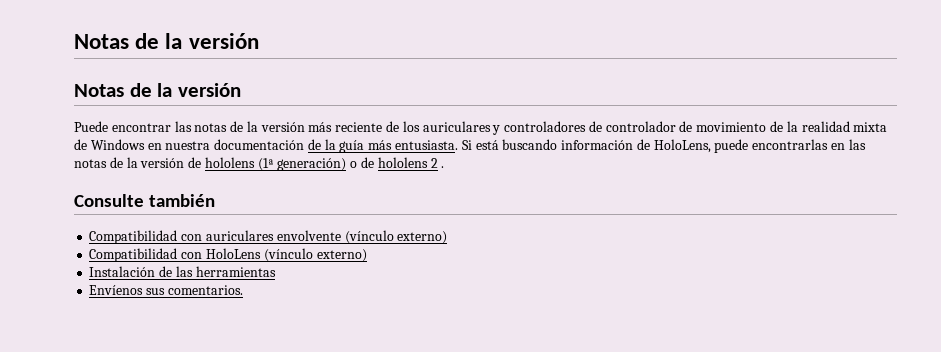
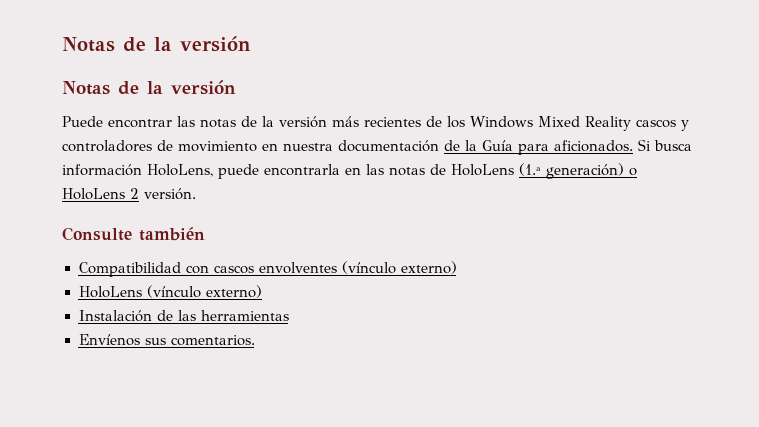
- Puede encontrar las notas de la versión más reciente de los auriculares y controladores de controlador de movimiento de la realidad mixta de Windows en nuestra documentación de la guía más entusiasta. Si está buscando información de HoloLens, puede encontrarlas en las notas de la versión de hololens (1ª generación) o de hololens 2 .
+ Puede encontrar las notas de la versión más recientes de los Windows Mixed Reality cascos y controladores de movimiento en nuestra documentación de la Guía para aficionados. Si busca información HoloLens, puede encontrarla en las notas de HoloLens (1.ª generación) o HoloLens 2 versión.
- Compatibilidad con auriculares envolvente (vínculo externo)
- Compatibilidad con HoloLens (vínculo externo)
+ Compatibilidad con cascos envolventes (vínculo externo)
+ HoloLens (vínculo externo)

